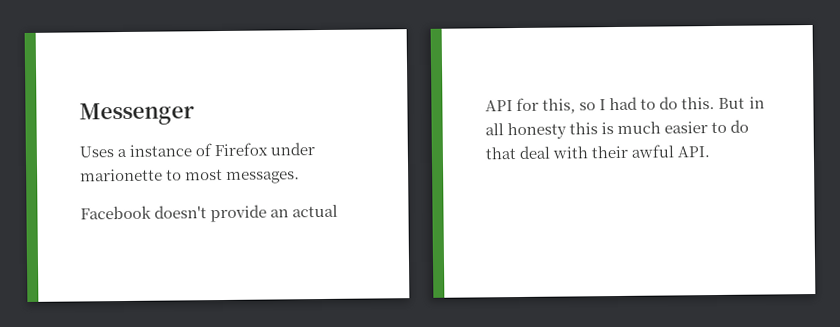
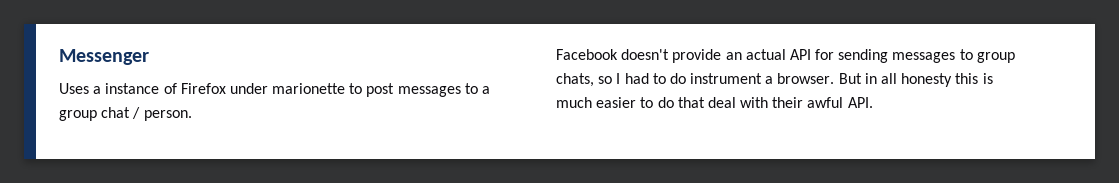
- Uses a instance of Firefox under marionette to most messages.
+ Uses a instance of Firefox under marionette to post messages to a group chat / person.
- Facebook doesn't provide an actual API for this, so I had to do this.
+ Facebook doesn't provide an actual API for sending messages to group chats, so I had to do instrument a browser.

